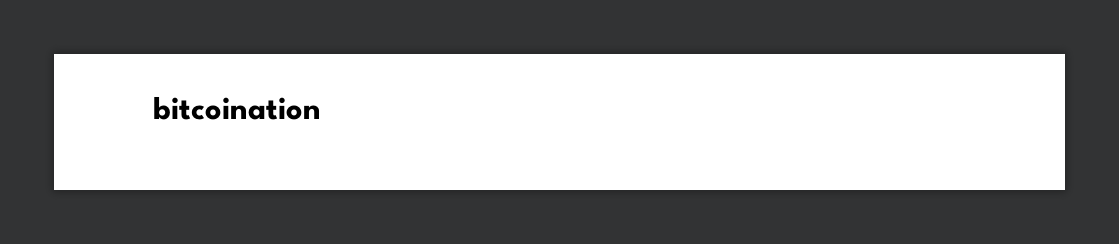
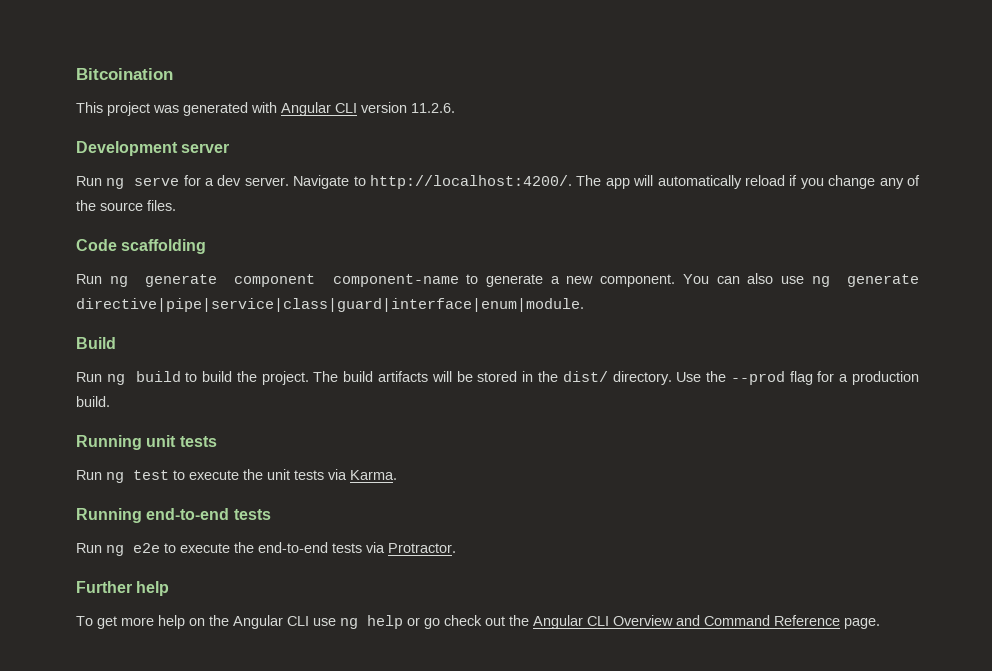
- bitcoination
+ Bitcoination
+ This project was generated with Angular CLI version 11.2.6.
+ Development server
+ Run ng serve for a dev server. Navigate to http://localhost:4200/. The app will automatically reload if you change any of the source files.
+ Code scaffolding
+ Run ng generate component component-name to generate a new component. You can also use ng generate directive|pipe|service|class|guard|interface|enum|module.
+ Build
+ Run ng build to build the project. The build artifacts will be stored in the dist/ directory. Use the --prod flag for a production build.
+ Running unit tests
+ Run ng test to execute the unit tests via Karma.
+ Running end-to-end tests
+ Run ng e2e to execute the end-to-end tests via Protractor.
+ Further help
+ To get more help on the Angular CLI use ng help or go check out the Angular CLI Overview and Command Reference page.

